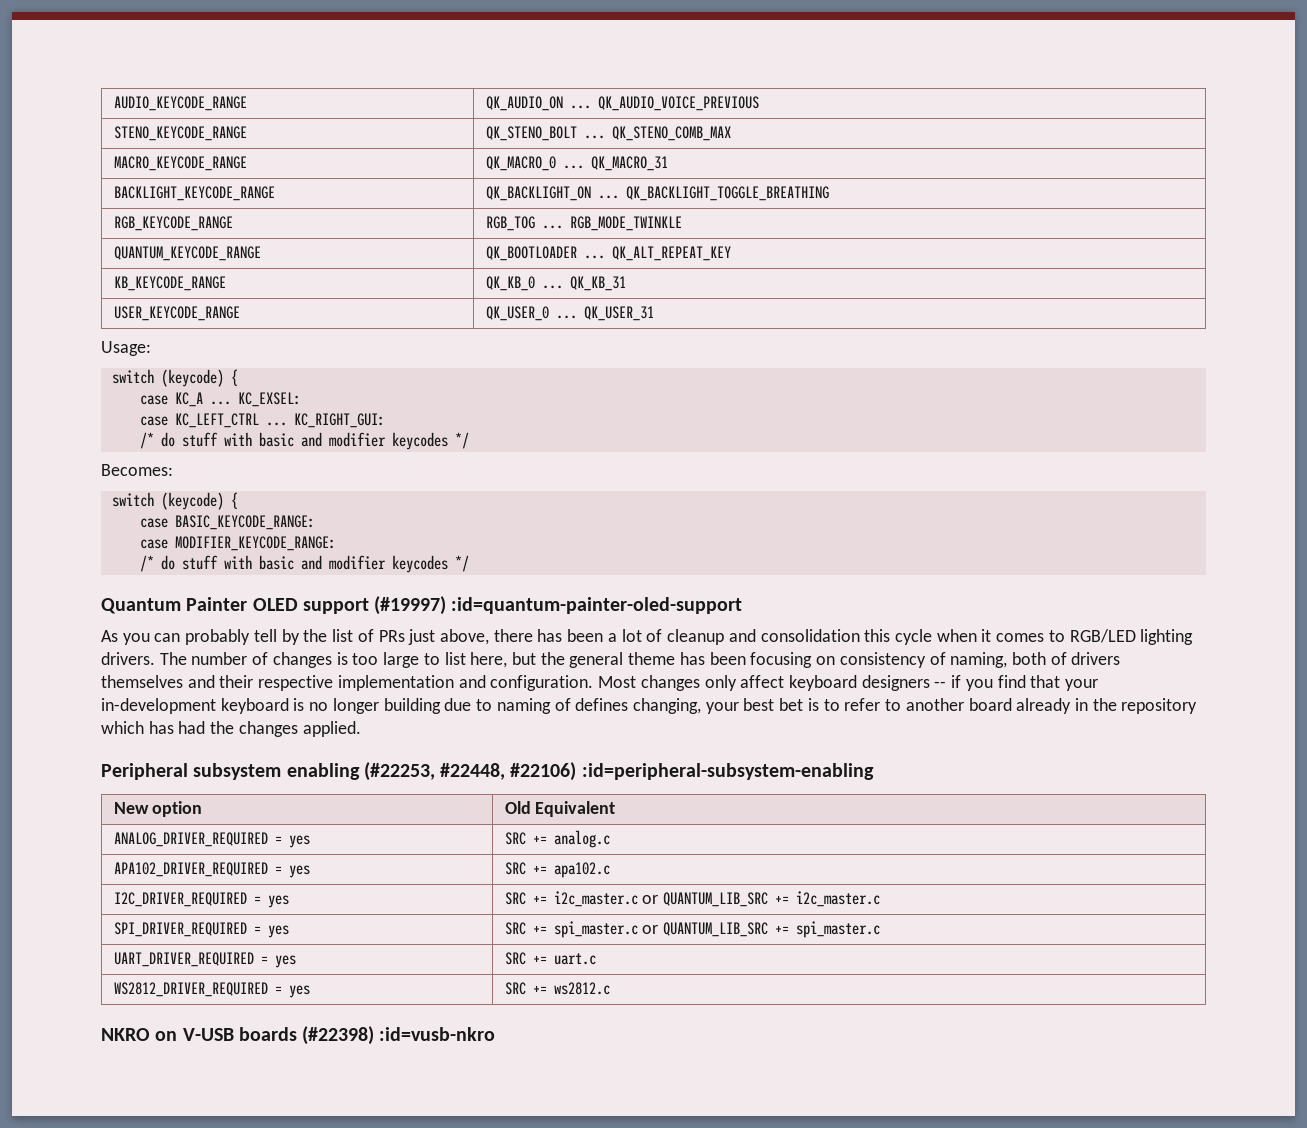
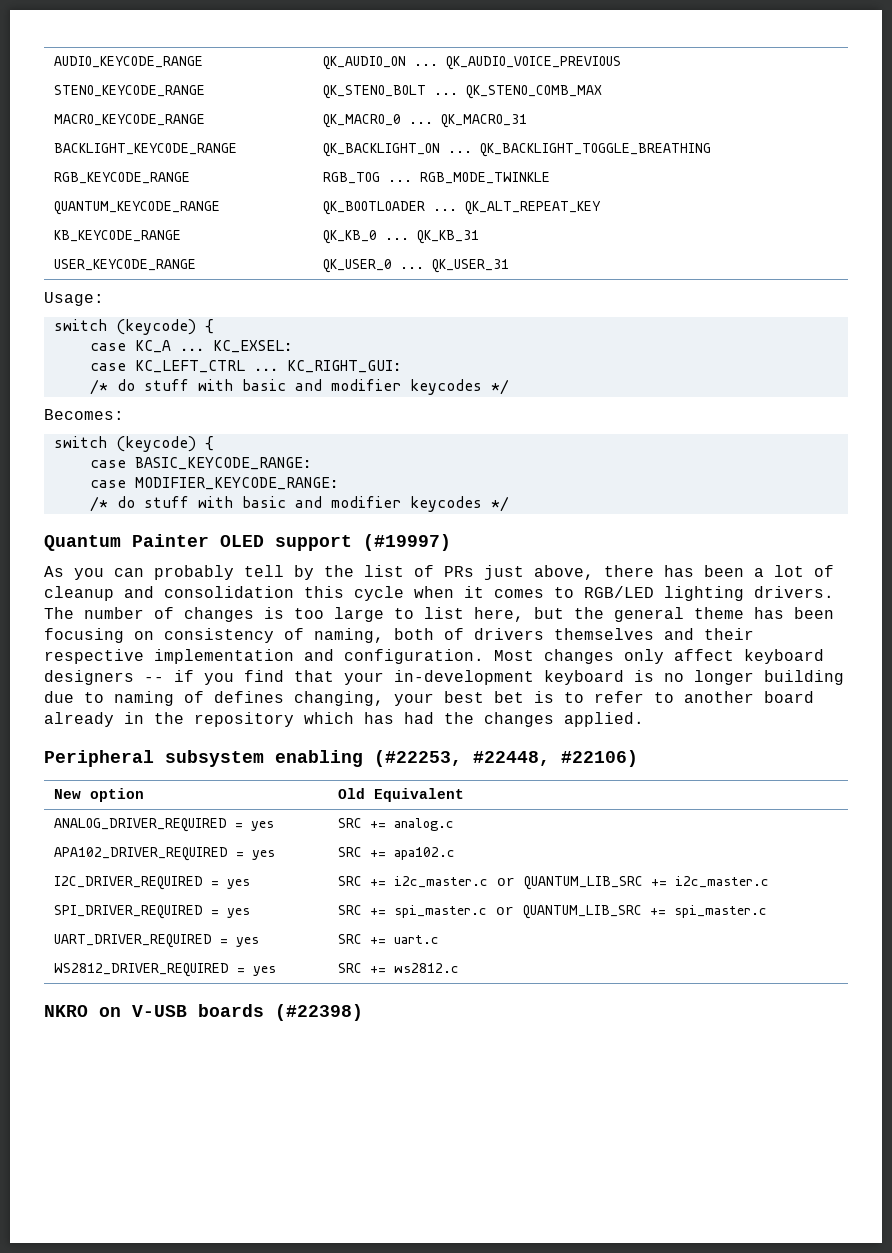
- Quantum Painter OLED support (#19997) :id=quantum-painter-oled-support
+ Quantum Painter OLED support (#19997)
- Peripheral subsystem enabling (#22253, #22448, #22106) :id=peripheral-subsystem-enabling
+ Peripheral subsystem enabling (#22253, #22448, #22106)
- NKRO on V-USB boards (#22398) :id=vusb-nkro
+ NKRO on V-USB boards (#22398)

